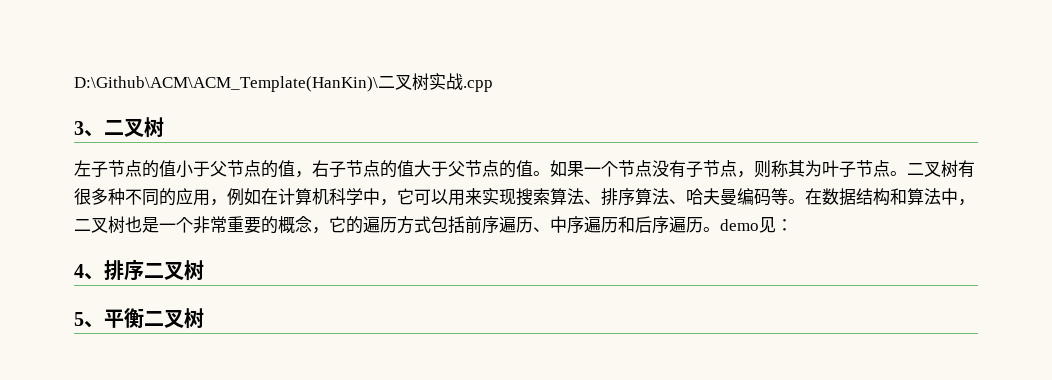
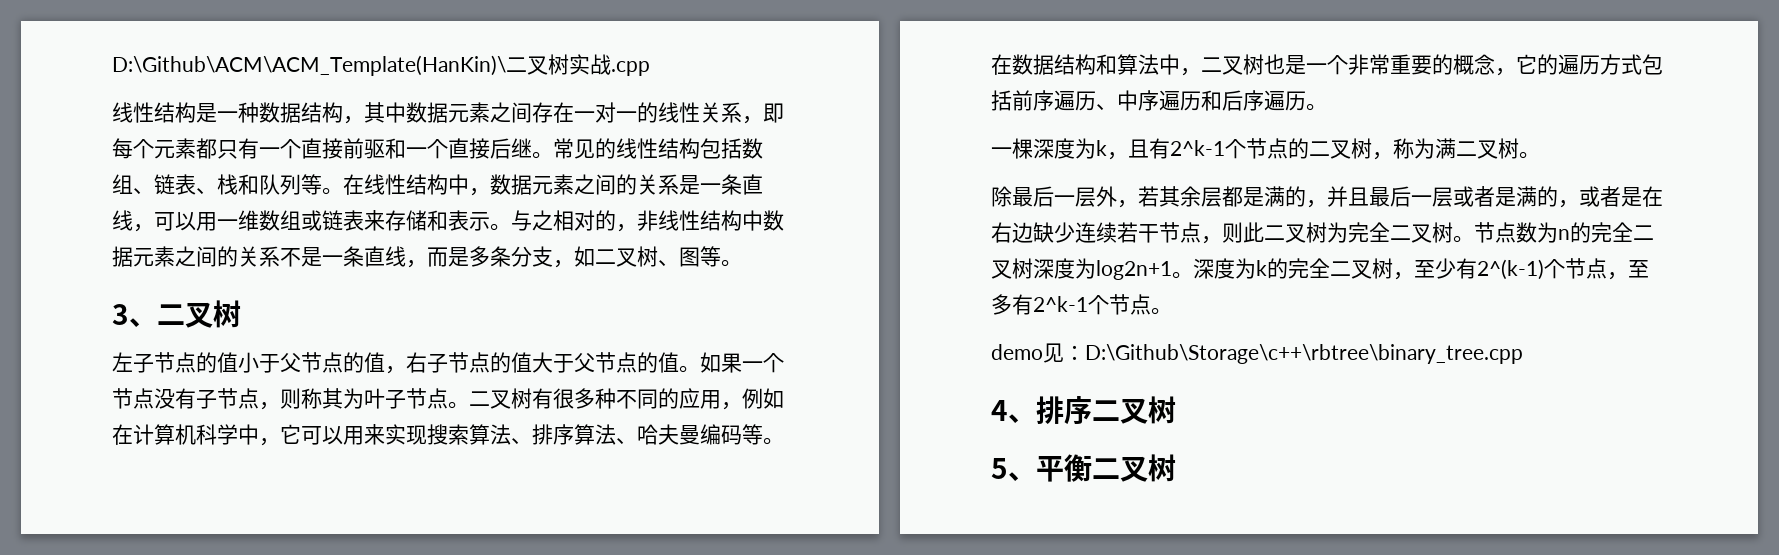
+ 线性结构是一种数据结构，其中数据元素之间存在一对一的线性关系，即每个元素都只有一个直接前驱和一个直接后继。常见的线性结构包括数组、链表、栈和队列等。在线性结构中，数据元素之间的关系是一条直线，可以用一维数组或链表来存储和表示。与之相对的，非线性结构中数据元素之间的关系不是一条直线，而是多条分支，如二叉树、图等。
- 在数据结构和算法中，二叉树也是一个非常重要的概念，它的遍历方式包括前序遍历、中序遍历和后序遍历。demo见：
+ 在数据结构和算法中，二叉树也是一个非常重要的概念，它的遍历方式包括前序遍历、中序遍历和后序遍历。
+ 一棵深度为k，且有2^k-1个节点的二叉树，称为满二叉树。
+ 除最后一层外，若其余层都是满的，并且最后一层或者是满的，或者是在右边缺少连续若干节点，则此二叉树为完全二叉树。节点数为n的完全二叉树深度为log2n+1。深度为k的完全二叉树，至少有2^(k-1)个节点，至多有2^k-1个节点。
+ demo见：D:\Github\Storage\c++\rbtree\binary_tree.cpp

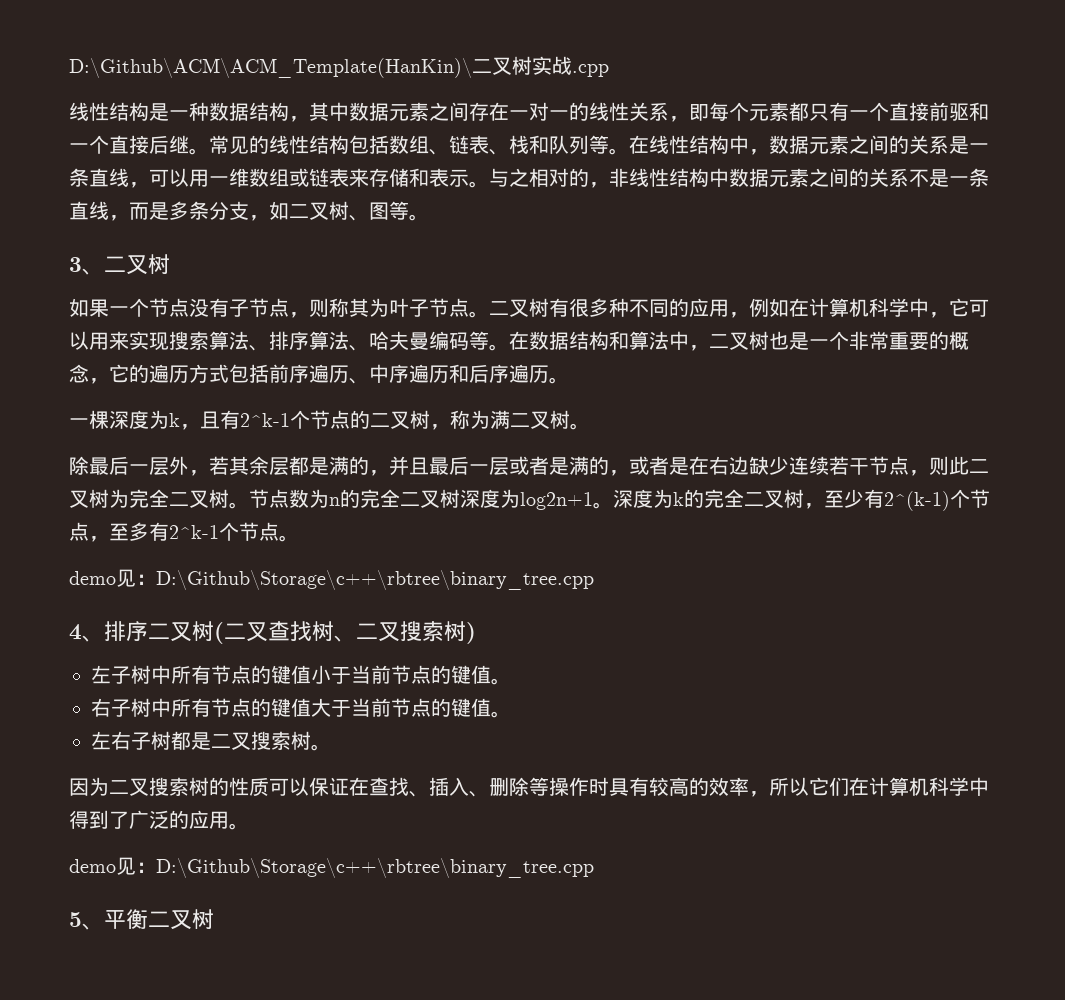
- 左子节点的值小于父节点的值，右子节点的值大于父节点的值。
- 4、排序二叉树
+ 4、排序二叉树(二叉查找树、二叉搜索树)
+ 左子树中所有节点的键值小于当前节点的键值。
+ 右子树中所有节点的键值大于当前节点的键值。
+ 左右子树都是二叉搜索树。
+ 因为二叉搜索树的性质可以保证在查找、插入、删除等操作时具有较高的效率，所以它们在计算机科学中得到了广泛的应用。
+ demo见：D:\Github\Storage\c++\rbtree\binary_tree.cpp

